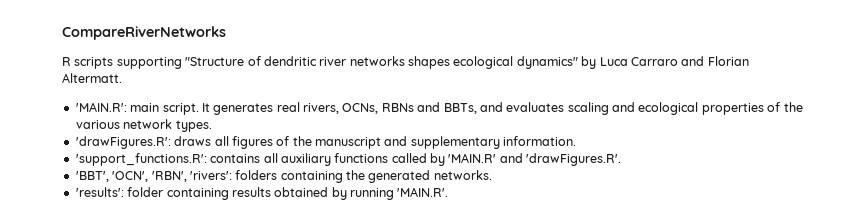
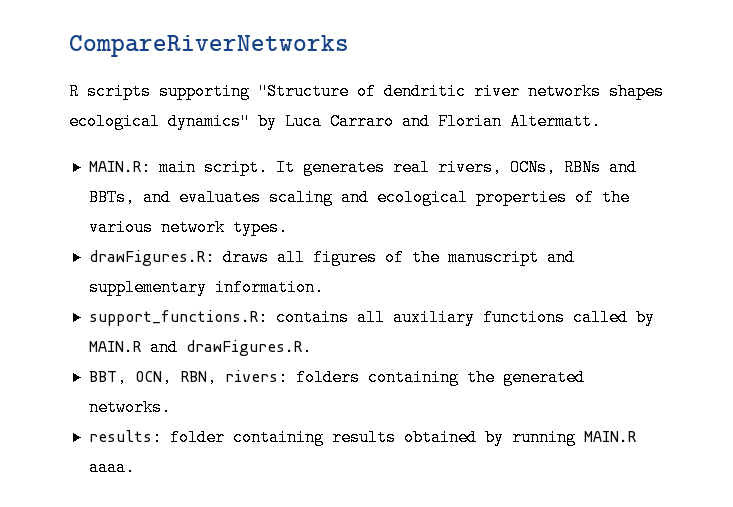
- 'MAIN.R': main script.
+ MAIN.R: main script.
- 'drawFigures.R': draws all figures of the manuscript and supplementary information.
+ drawFigures.R: draws all figures of the manuscript and supplementary information.
- 'support_functions.R': contains all auxiliary functions called by 'MAIN.R' and 'drawFigures.R'.
- 'BBT', 'OCN', 'RBN', 'rivers': folders containing the generated networks.
+ support_functions.R: contains all auxiliary functions called by MAIN.R and drawFigures.R.
+ BBT, OCN, RBN, rivers: folders containing the generated networks.
- 'results': folder containing results obtained by running 'MAIN.R'.
+ results: folder containing results obtained by running MAIN.R aaaa.

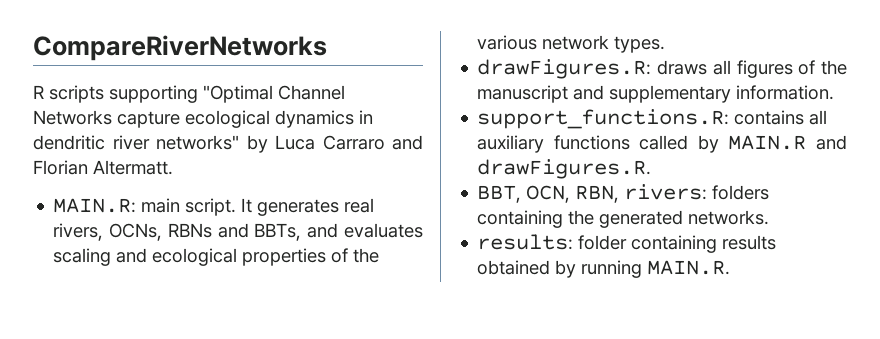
- R scripts supporting "Structure of dendritic river networks shapes ecological dynamics" by Luca Carraro and Florian Altermatt.
+ R scripts supporting "Optimal Channel Networks capture ecological dynamics in dendritic river networks" by Luca Carraro and Florian Altermatt.
- results: folder containing results obtained by running MAIN.R aaaa.
+ results: folder containing results obtained by running MAIN.R.

